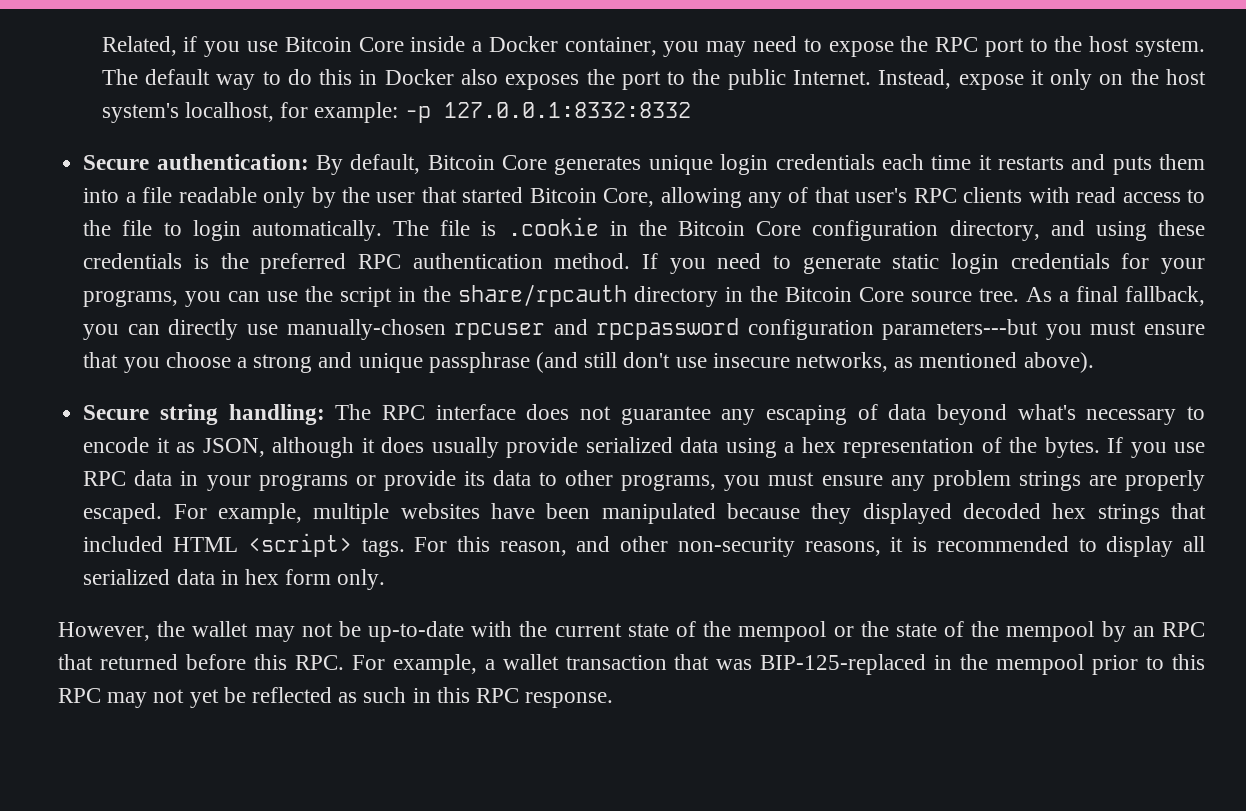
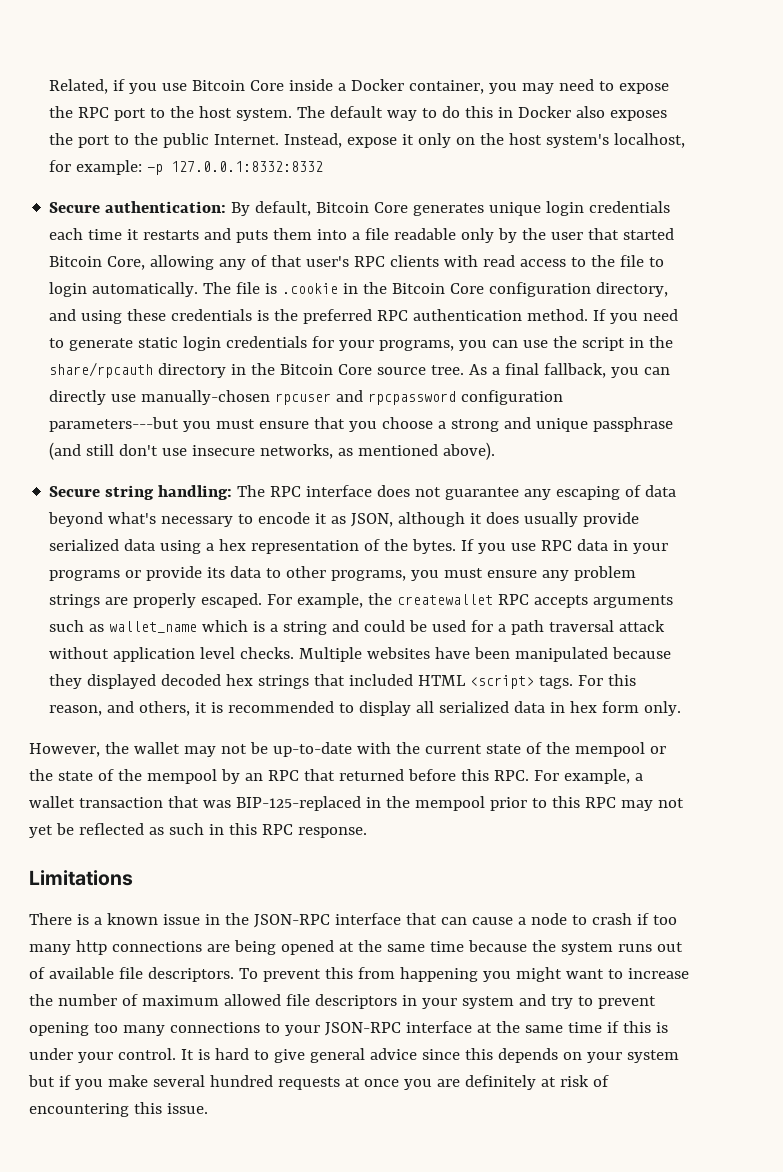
- For example, multiple websites have been manipulated because they displayed decoded hex strings that included HTML <script> tags.
+ For example, the createwallet RPC accepts arguments such as wallet_name which is a string and could be used for a path traversal attack without application level checks. Multiple websites have been manipulated because they displayed decoded hex strings that included HTML <script> tags.
- For this reason, and other non-security reasons, it is recommended to display all serialized data in hex form only.
+ For this reason, and others, it is recommended to display all serialized data in hex form only.
+ Limitations
+ There is a known issue in the JSON-RPC interface that can cause a node to crash if too many http connections are being opened at the same time because the system runs out of available file descriptors. To prevent this from happening you might want to increase the number of maximum allowed file descriptors in your system and try to prevent opening too many connections to your JSON-RPC interface at the same time if this is under your control. It is hard to give general advice since this depends on your system but if you make several hundred requests at once you are definitely at risk of encountering this issue.

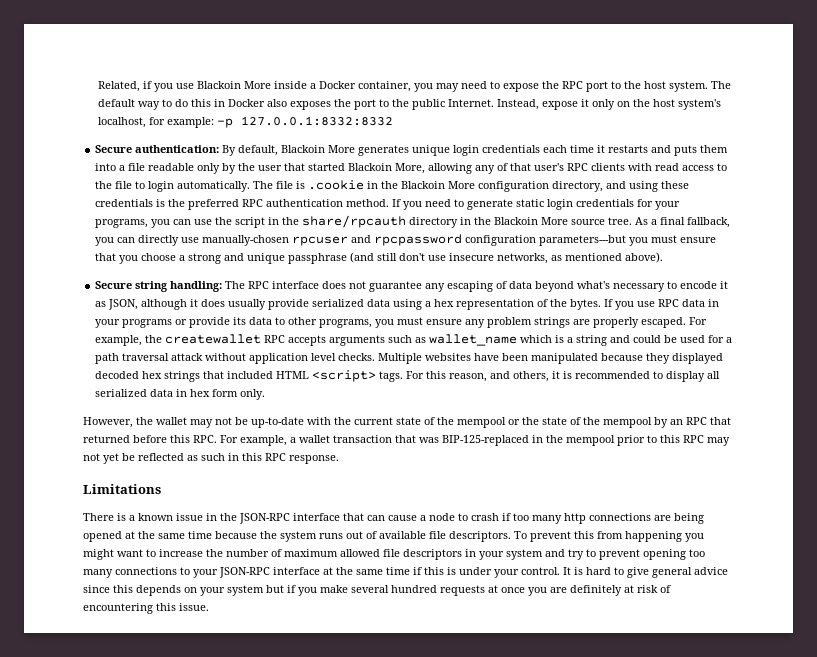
- Related, if you use Bitcoin Core inside a Docker container, you may need to expose the RPC port to the host system.
+ Related, if you use Blackoin More inside a Docker container, you may need to expose the RPC port to the host system.
- Secure authentication: By default, Bitcoin Core generates unique login credentials each time it restarts and puts them into a file readable only by the user that started Bitcoin Core, allowing any of that user's RPC clients with read access to the file to login automatically.
+ Secure authentication: By default, Blackoin More generates unique login credentials each time it restarts and puts them into a file readable only by the user that started Blackoin More, allowing any of that user's RPC clients with read access to the file to login automatically.
- The file is .cookie in the Bitcoin Core configuration directory, and using these credentials is the preferred RPC authentication method.
+ The file is .cookie in the Blackoin More configuration directory, and using these credentials is the preferred RPC authentication method.
- If you need to generate static login credentials for your programs, you can use the script in the share/rpcauth directory in the Bitcoin Core source tree.
+ If you need to generate static login credentials for your programs, you can use the script in the share/rpcauth directory in the Blackoin More source tree.

